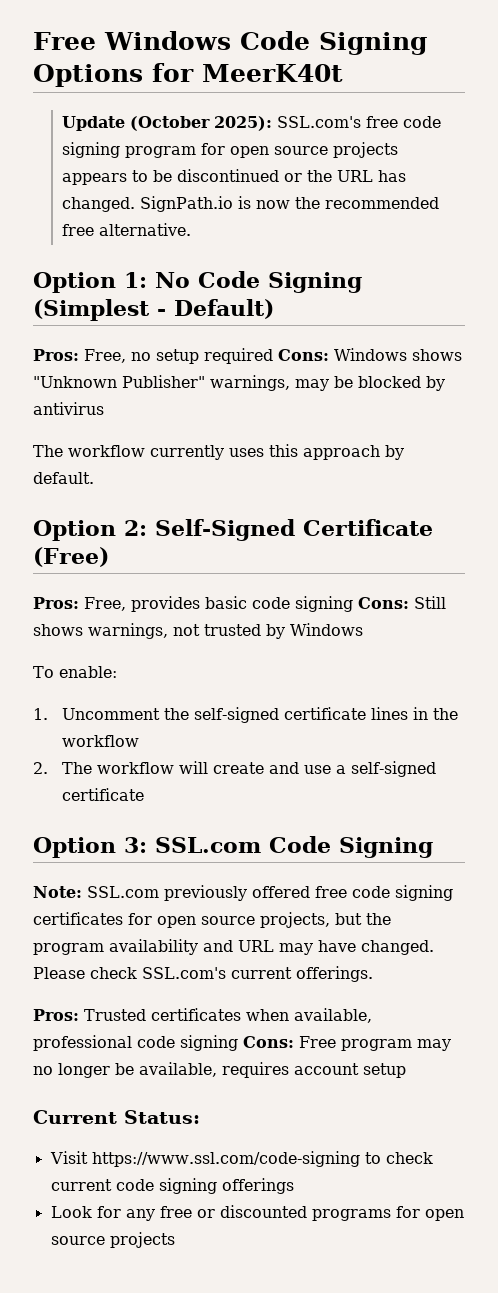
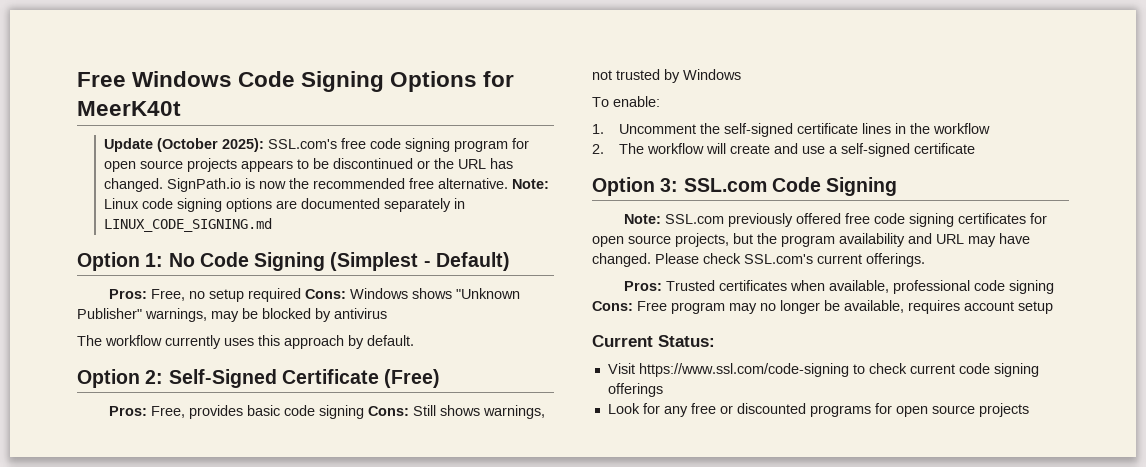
+ Note: Linux code signing options are documented separately in LINUX_CODE_SIGNING.md

